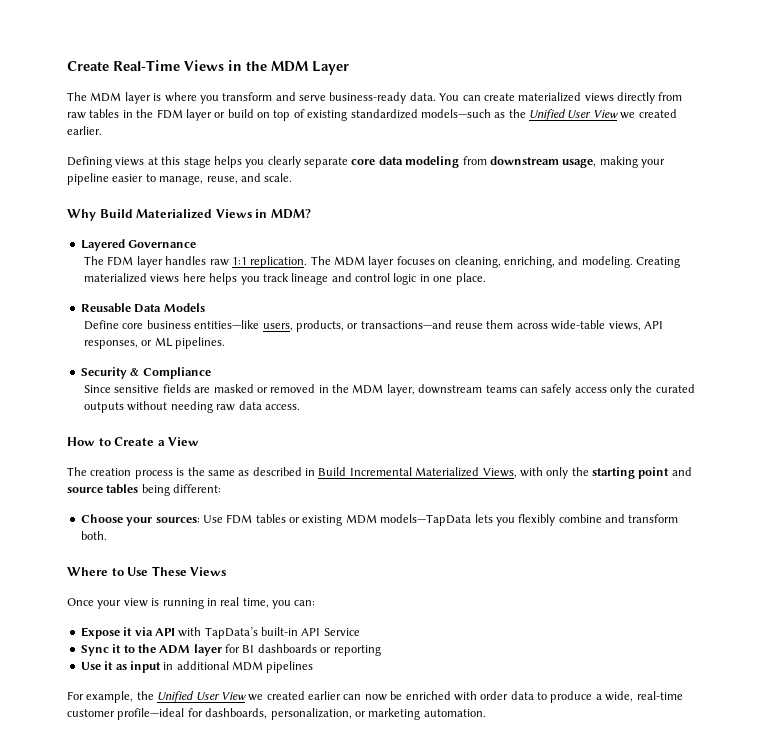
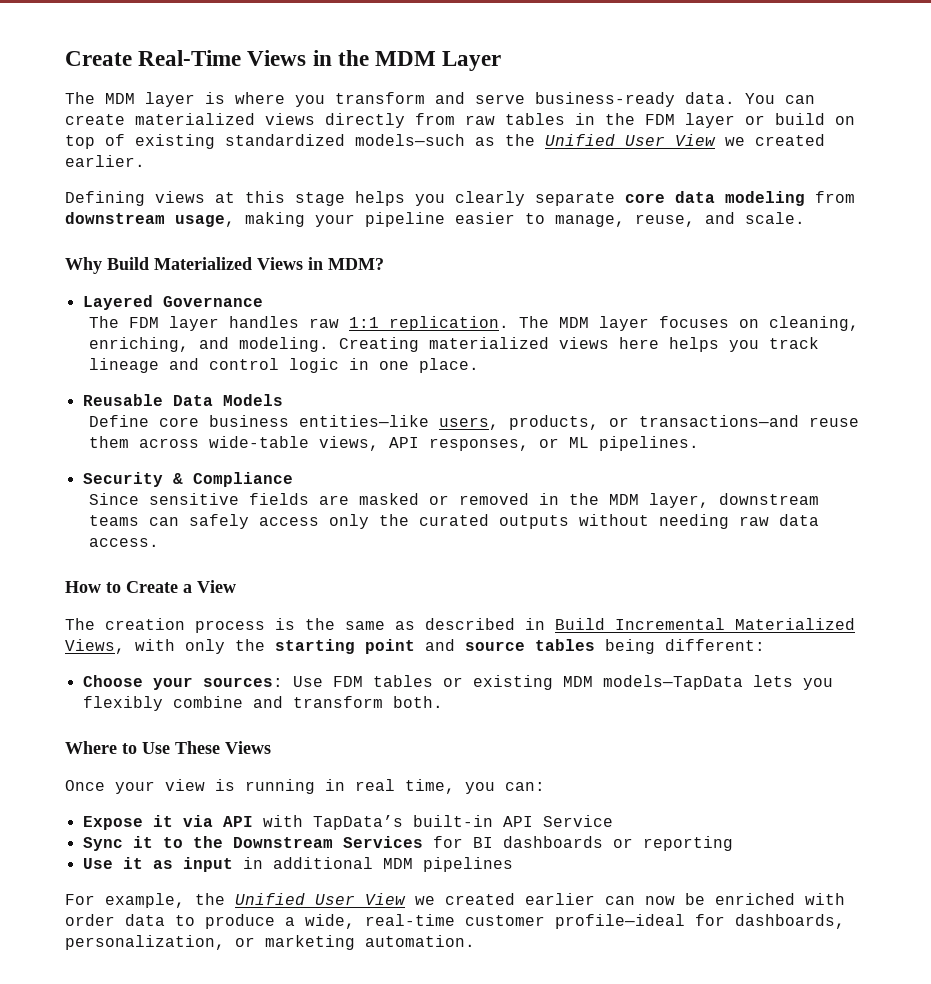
- Sync it to the ADM layer for BI dashboards or reporting
+ Sync it to the Downstream Services for BI dashboards or reporting

